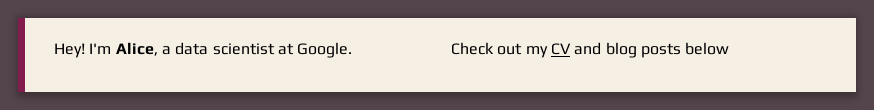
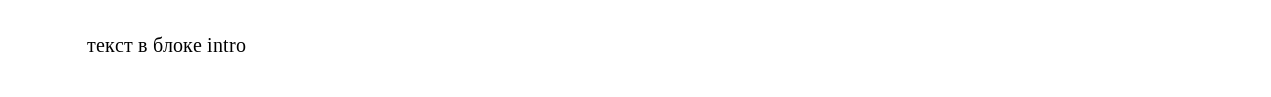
- Hey! I'm Alice, a data scientist at Google.
- Check out my CV and blog posts below
+ текст в блоке intro

